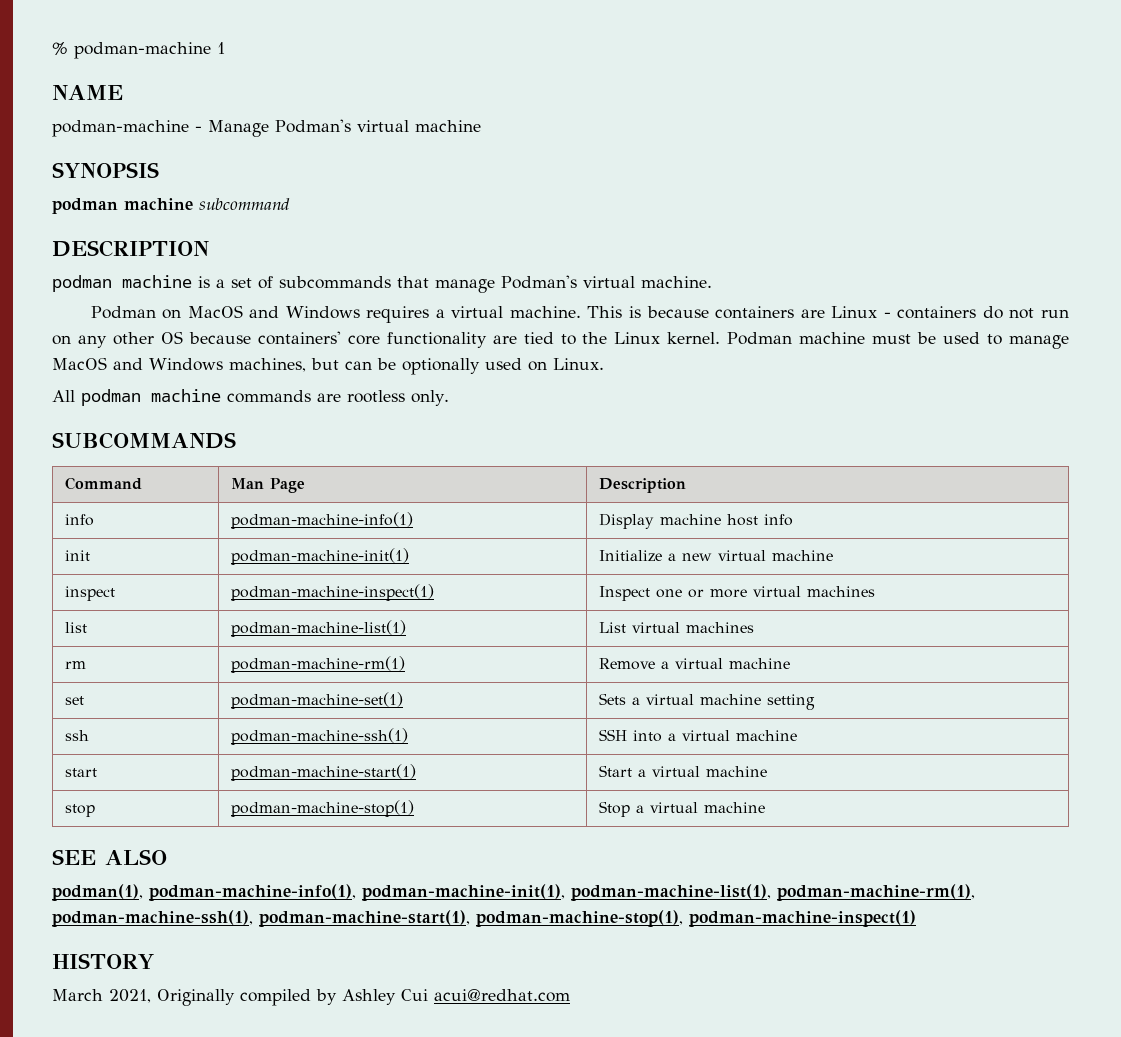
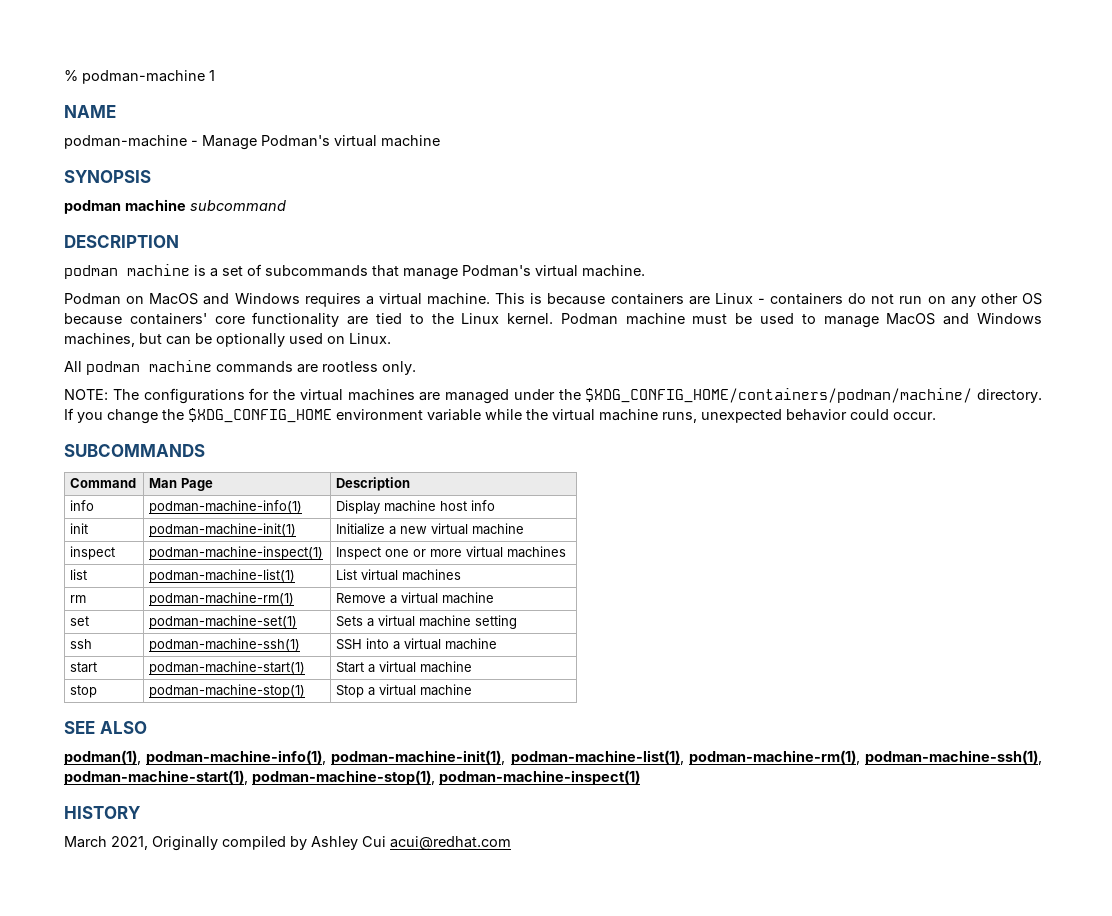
+ NOTE: The configurations for the virtual machines are managed under the $XDG_CONFIG_HOME/containers/podman/machine/ directory. If you change the $XDG_CONFIG_HOME environment variable while the virtual machine runs, unexpected behavior could occur.

